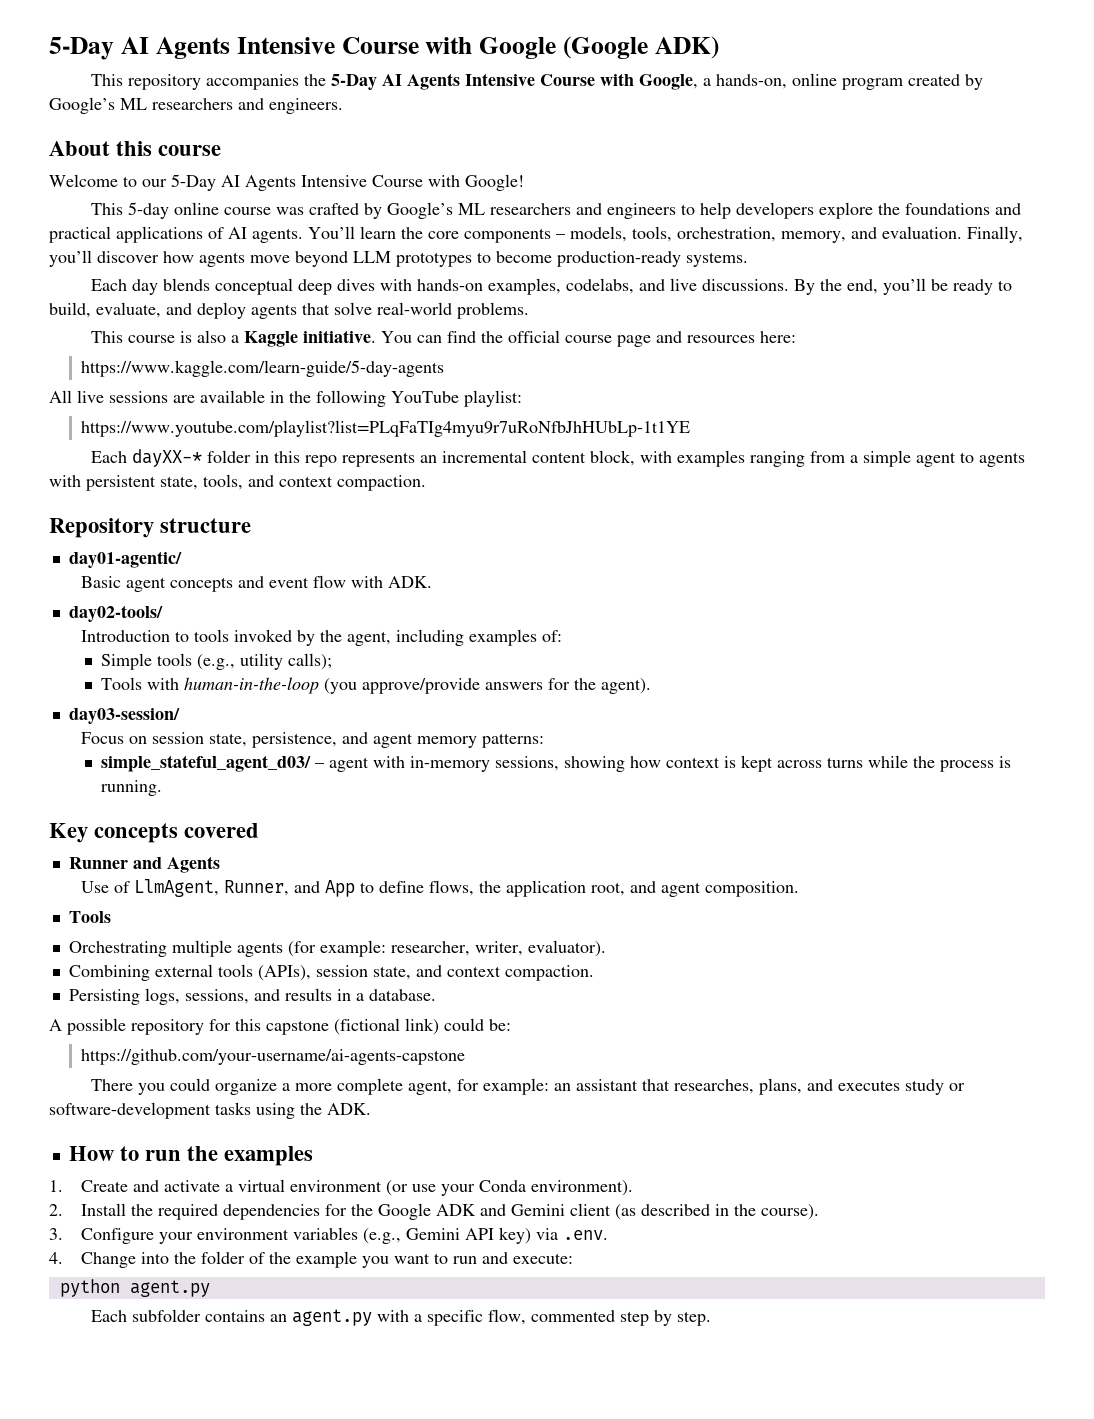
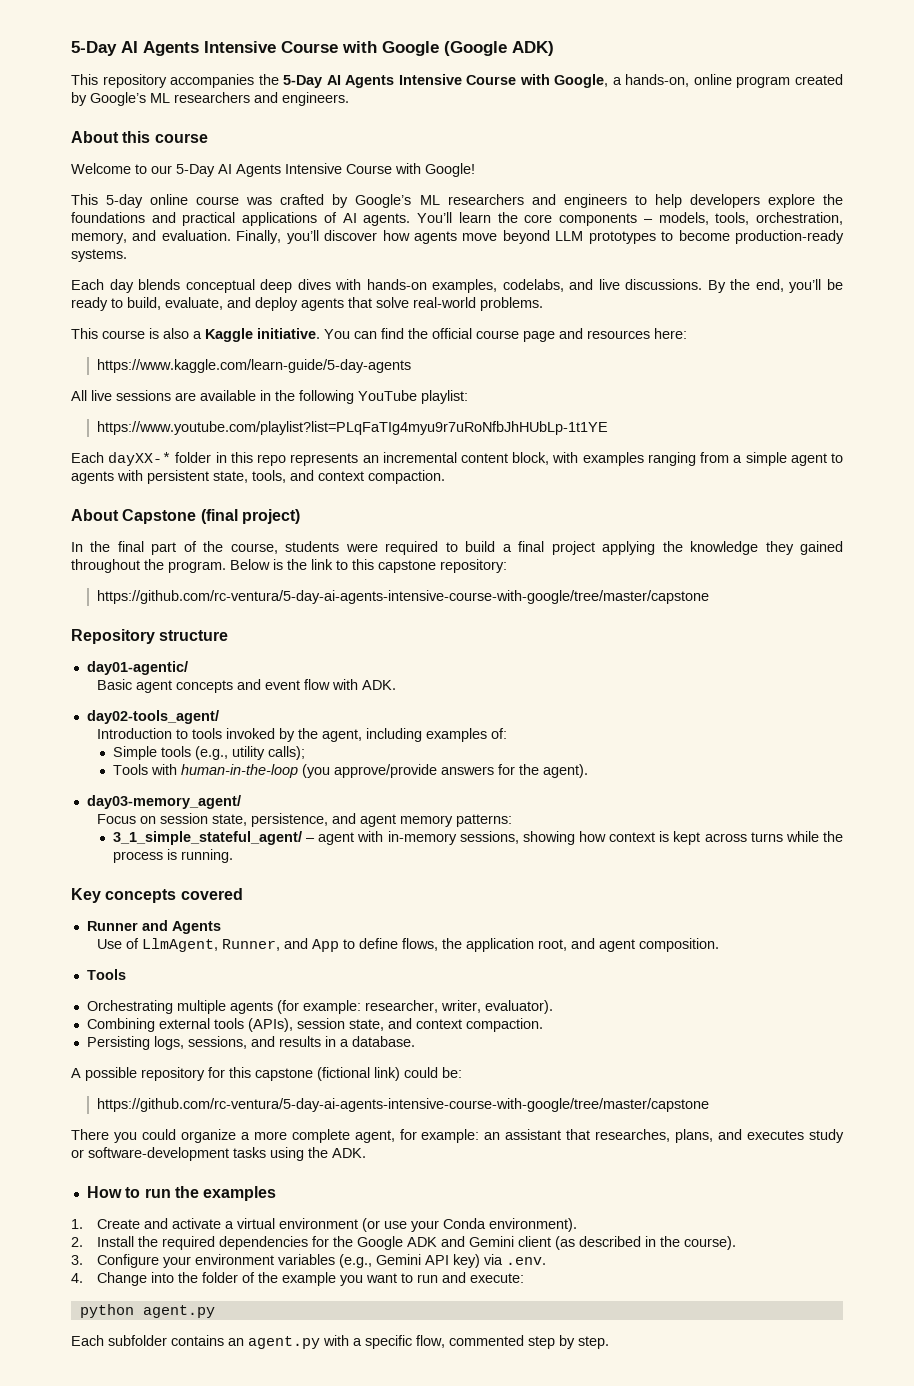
+ About Capstone (final project)
+ In the final part of the course, students were required to build a final project applying the knowledge they gained throughout the program. Below is the link to this capstone repository:
+ https://github.com/rc-ventura/5-day-ai-agents-intensive-course-with-google/tree/master/capstone
- day02-tools/
+ day02-tools_agent/
- day03-session/
+ day03-memory_agent/
- simple_stateful_agent_d03/ – agent with in-memory sessions, showing how context is kept across turns while the process is running.
+ 3_1_simple_stateful_agent/ – agent with in-memory sessions, showing how context is kept across turns while the process is running.
  A possible repository for this capstone (fictional link) could be:
- https://github.com/your-username/ai-agents-capstone
+ https://github.com/rc-ventura/5-day-ai-agents-intensive-course-with-google/tree/master/capstone

